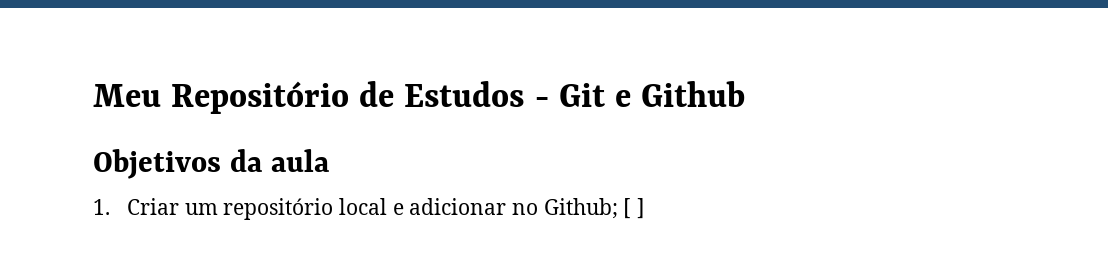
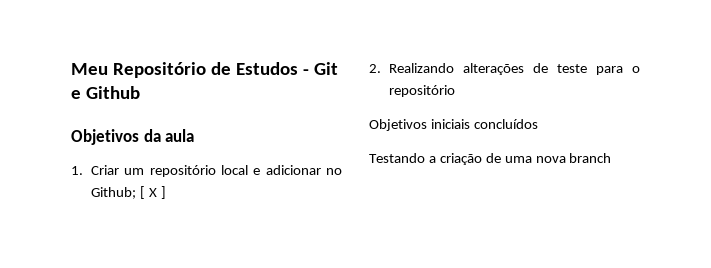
- 1. Criar um repositório local e adicionar no Github; [ ]
+ 1. Criar um repositório local e adicionar no Github; [ X ]
+ 2. Realizando alterações de teste para o repositório
+ Objetivos iniciais concluídos
+ Testando a criação de uma nova branch

